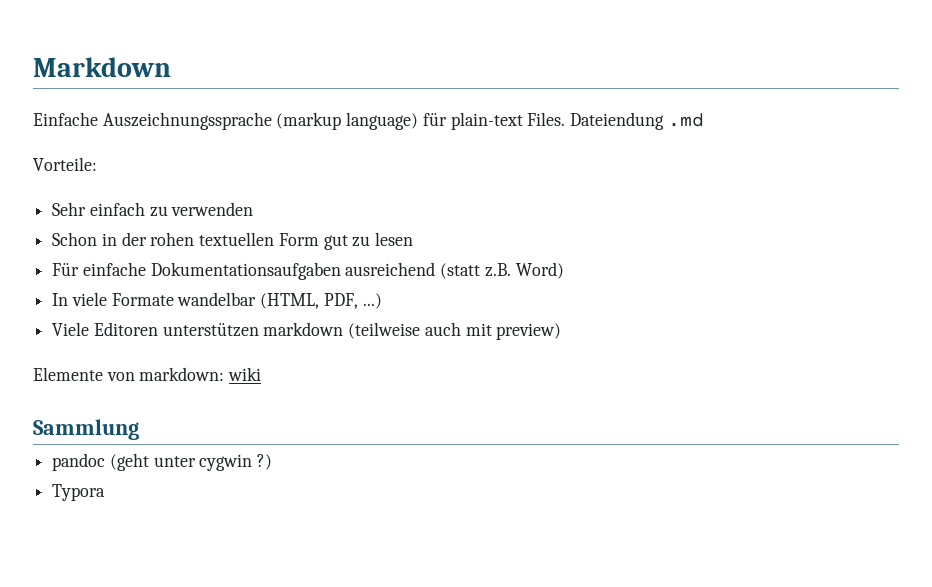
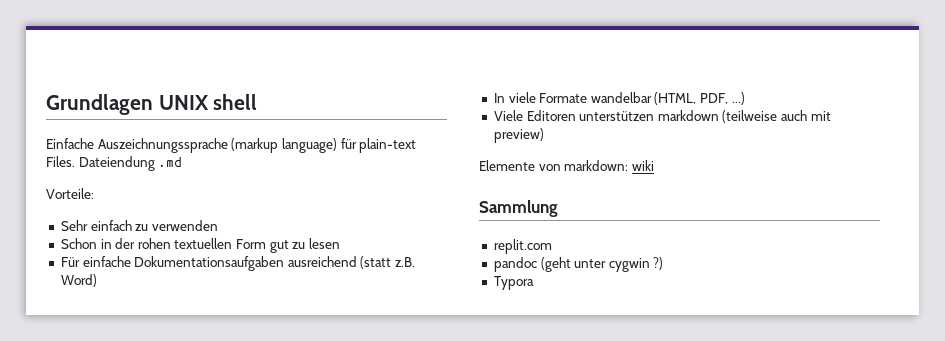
- Markdown
+ Grundlagen UNIX shell
+ replit.com

